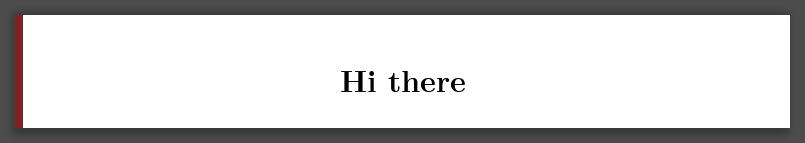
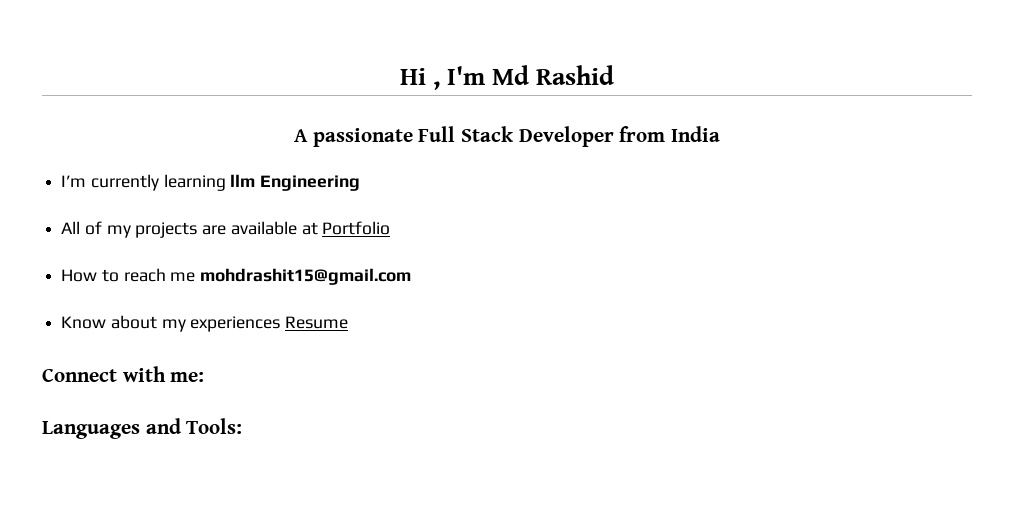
- Hi there
+ Hi , I'm Md Rashid
+ A passionate Full Stack Developer from India
+ I’m currently learning llm Engineering
+ All of my projects are available at Portfolio
+ How to reach me mohdrashit15@gmail.com
+ Know about my experiences Resume
+ Connect with me:
+ Languages and Tools:

